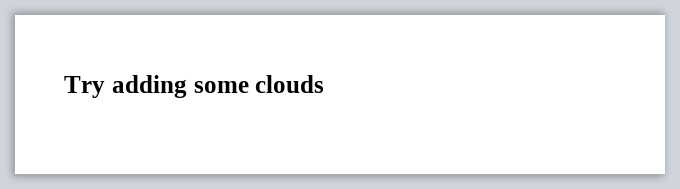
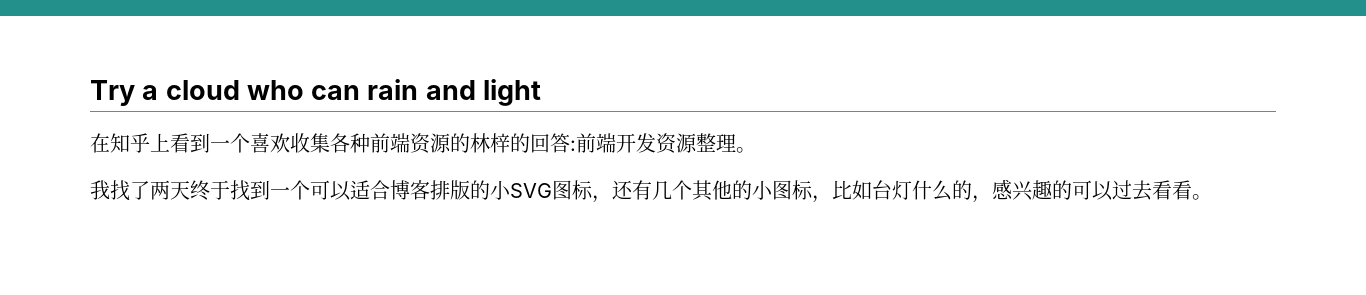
- Try adding some clouds
+ Try a cloud who can rain and light
+ 在知乎上看到一个喜欢收集各种前端资源的林梓的回答:前端开发资源整理。
+ 我找了两天终于找到一个可以适合博客排版的小SVG图标，还有几个其他的小图标，比如台灯什么的，感兴趣的可以过去看看。

